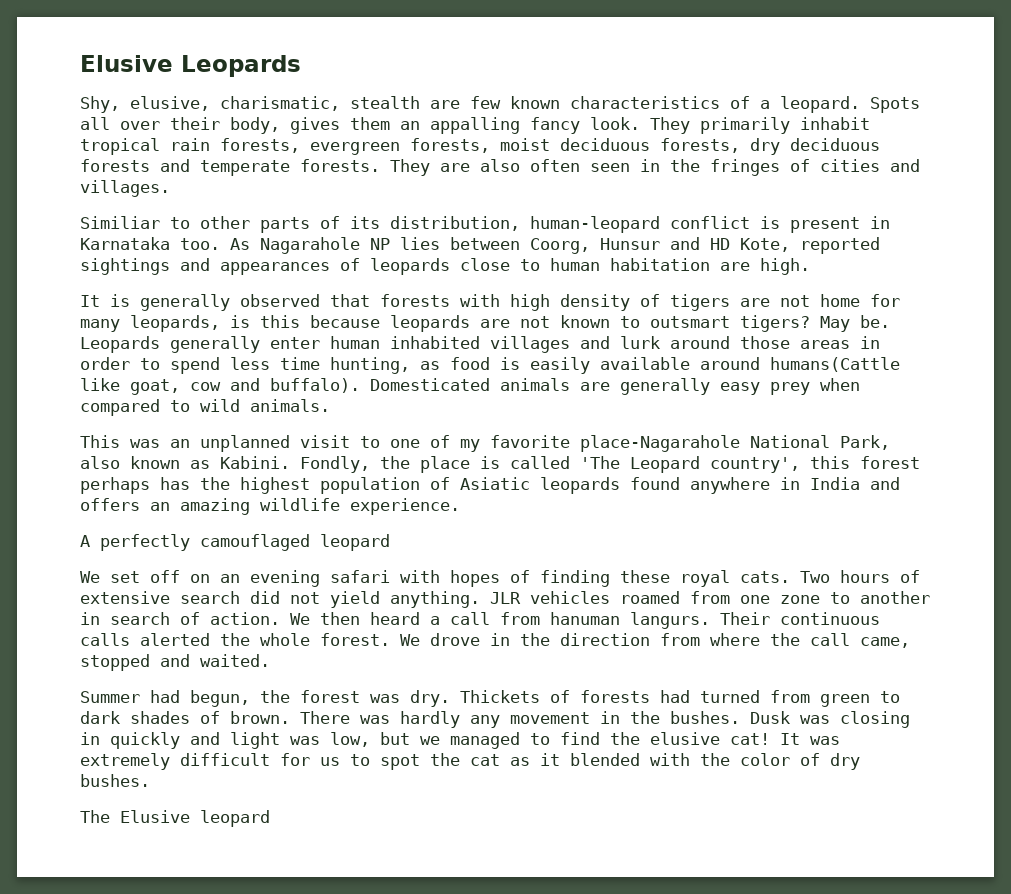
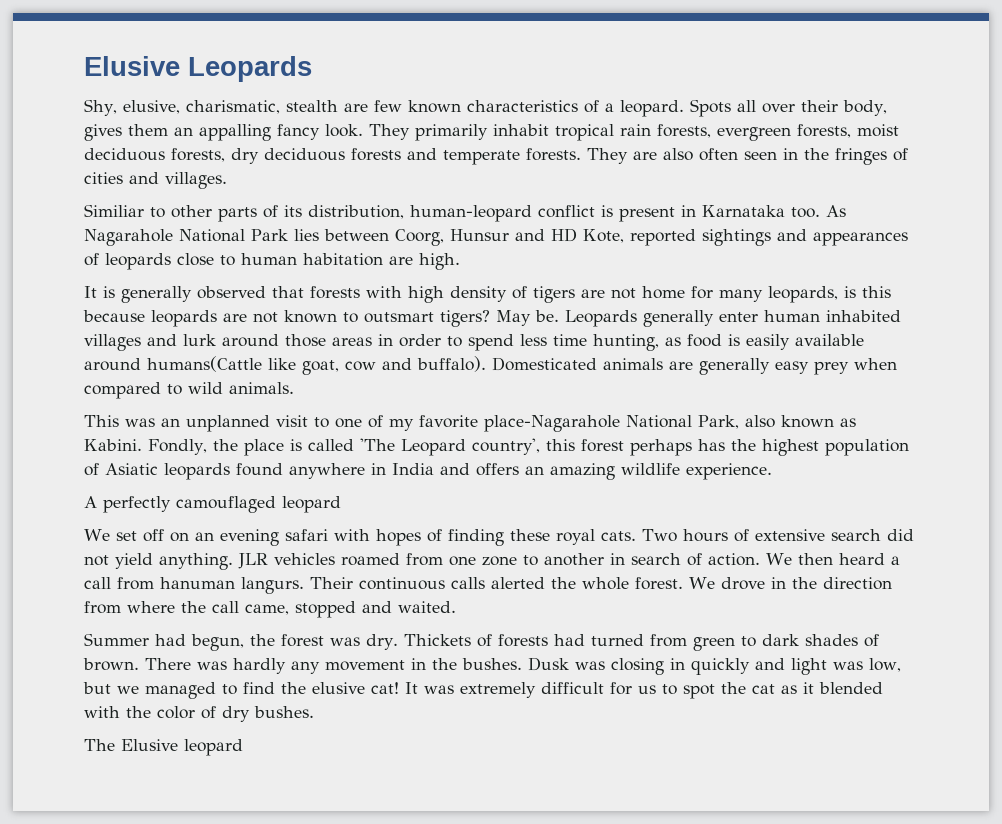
- As Nagarahole NP lies between Coorg, Hunsur and HD Kote, reported sightings and appearances of leopards close to human habitation are high.
+ As Nagarahole National Park lies between Coorg, Hunsur and HD Kote, reported sightings and appearances of leopards close to human habitation are high.

